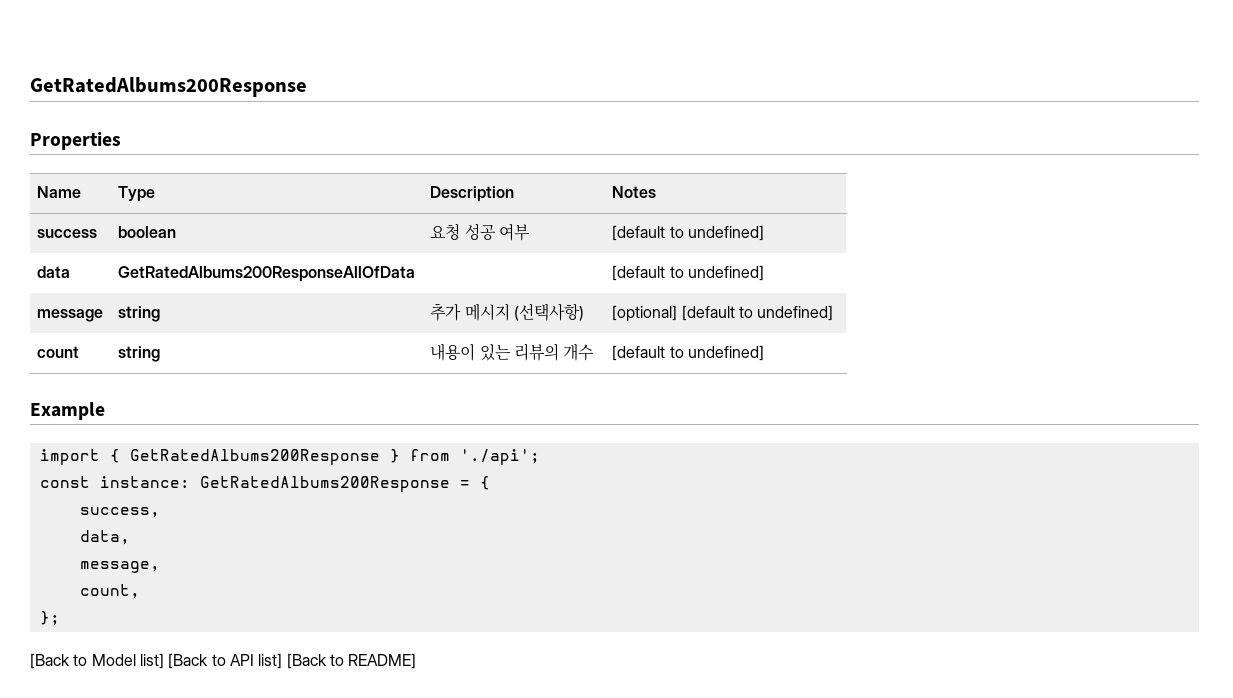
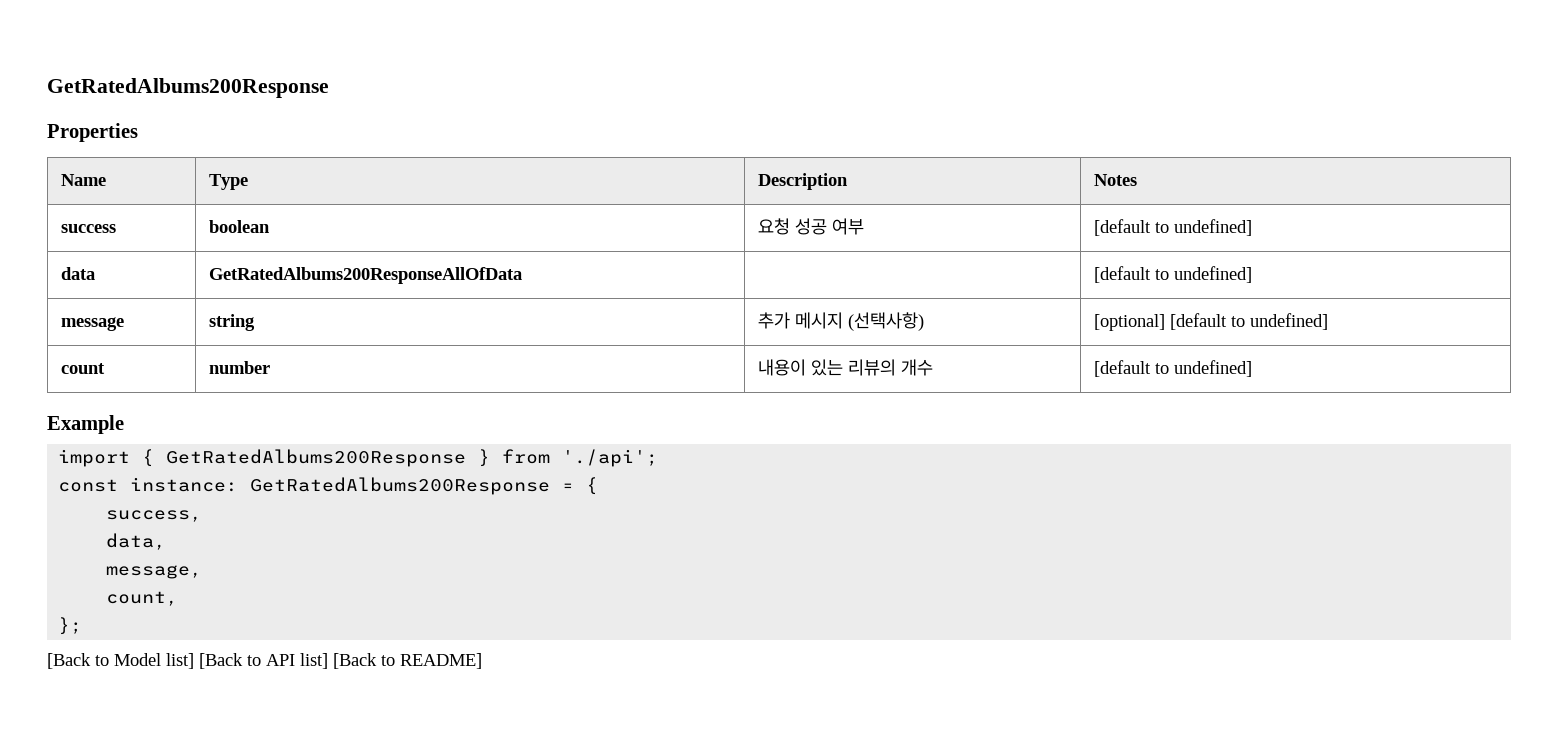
- count | string | 내용이 있는 리뷰의 개수 | [default to undefined]
+ count | number | 내용이 있는 리뷰의 개수 | [default to undefined]

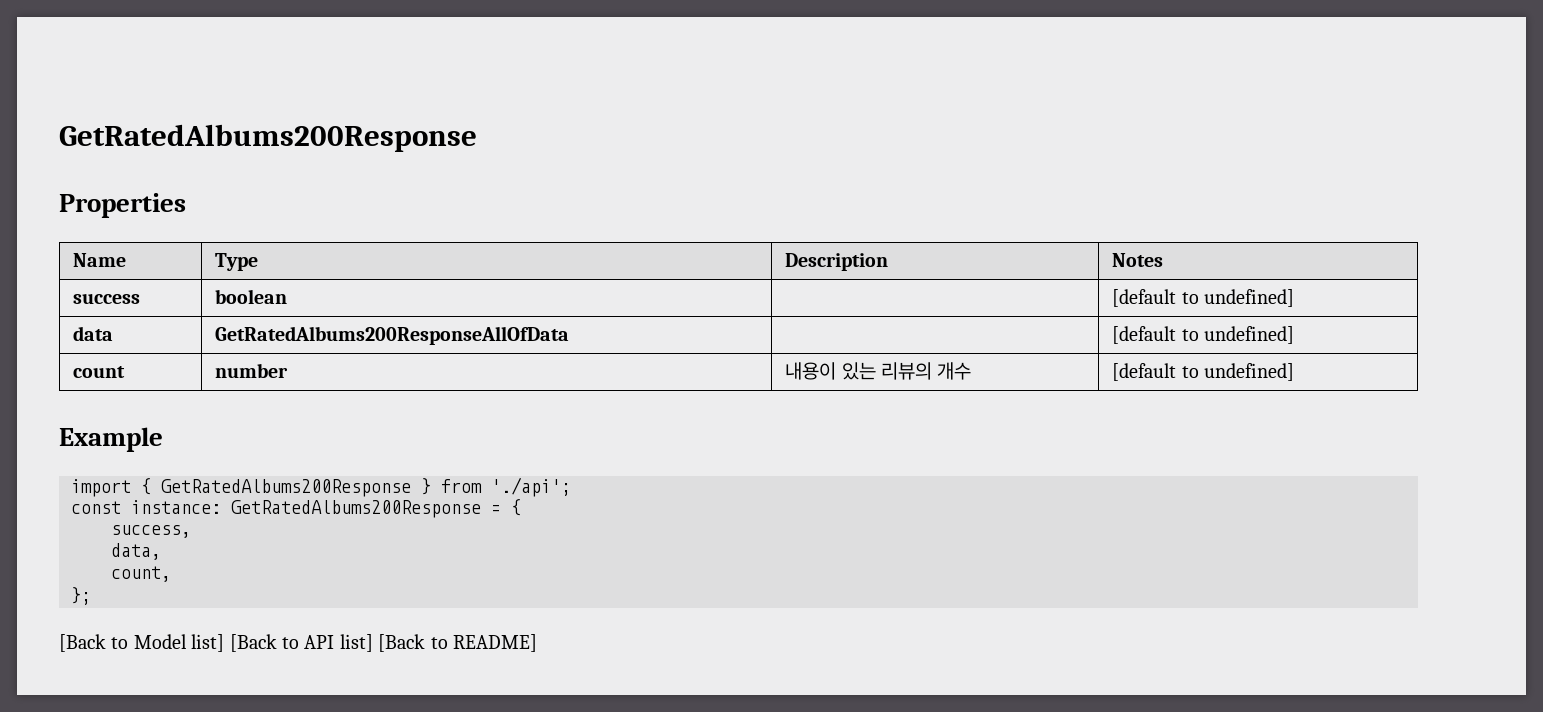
- success | boolean | 요청 성공 여부 | [default to undefined]
+ success | boolean | | [default to undefined]
- message | string | 추가 메시지 (선택사항) | [optional] [default to undefined]
- message,

